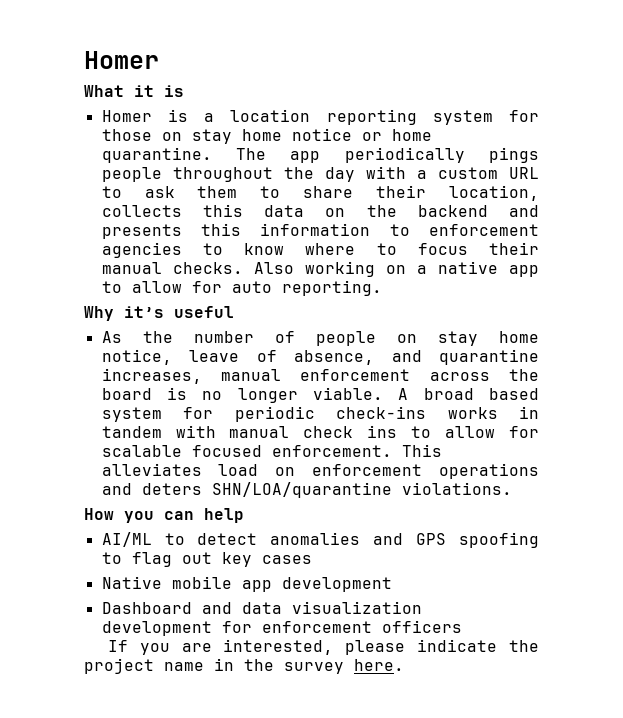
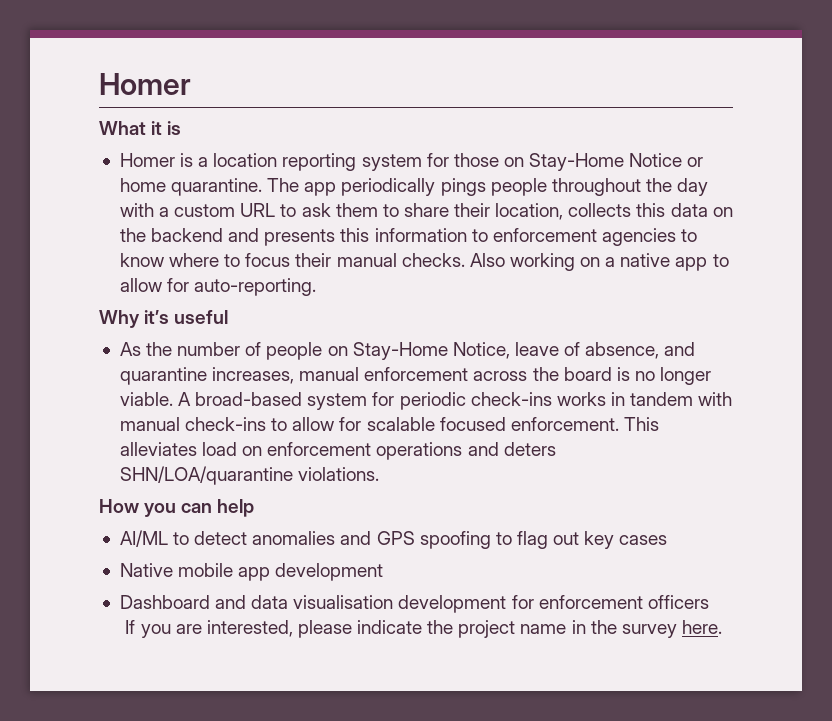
- Homer is a location reporting system for those on stay home notice or home quarantine.
+ Homer is a location reporting system for those on Stay-Home Notice or home quarantine.
- Also working on a native app to allow for auto reporting.
+ Also working on a native app to allow for auto-reporting.
- As the number of people on stay home notice, leave of absence, and quarantine increases, manual enforcement across the board is no longer viable.
+ As the number of people on Stay-Home Notice, leave of absence, and quarantine increases, manual enforcement across the board is no longer viable.
- A broad based system for periodic check-ins works in tandem with manual check ins to allow for scalable focused enforcement.
+ A broad-based system for periodic check-ins works in tandem with manual check-ins to allow for scalable focused enforcement.
- Dashboard and data visualization development for enforcement officers
+ Dashboard and data visualisation development for enforcement officers

